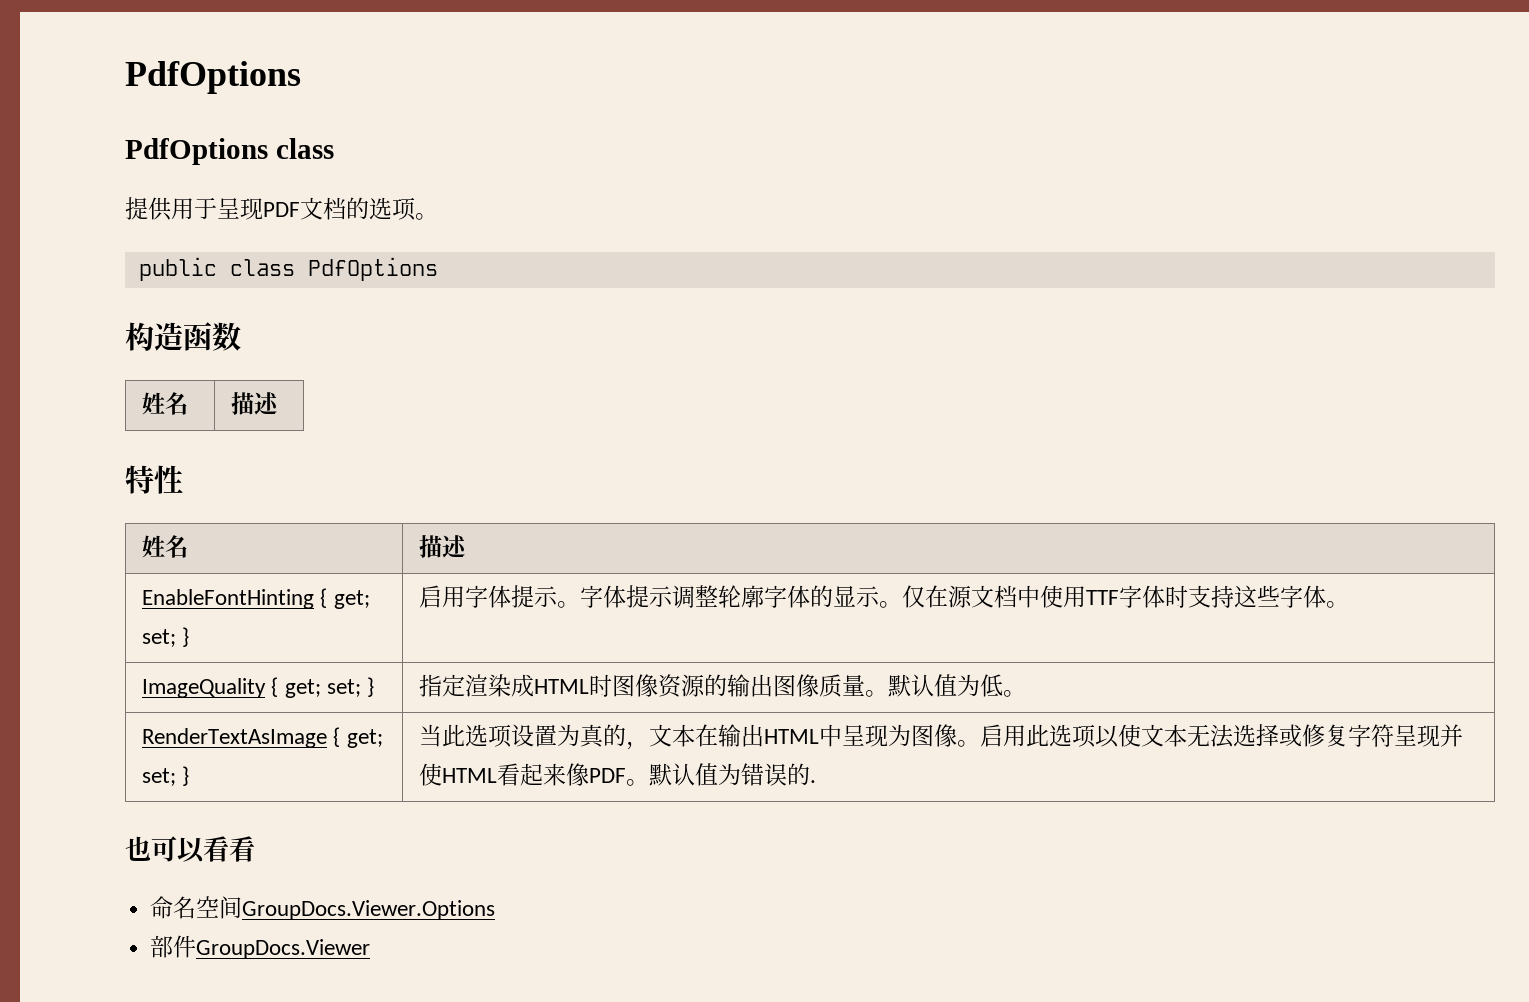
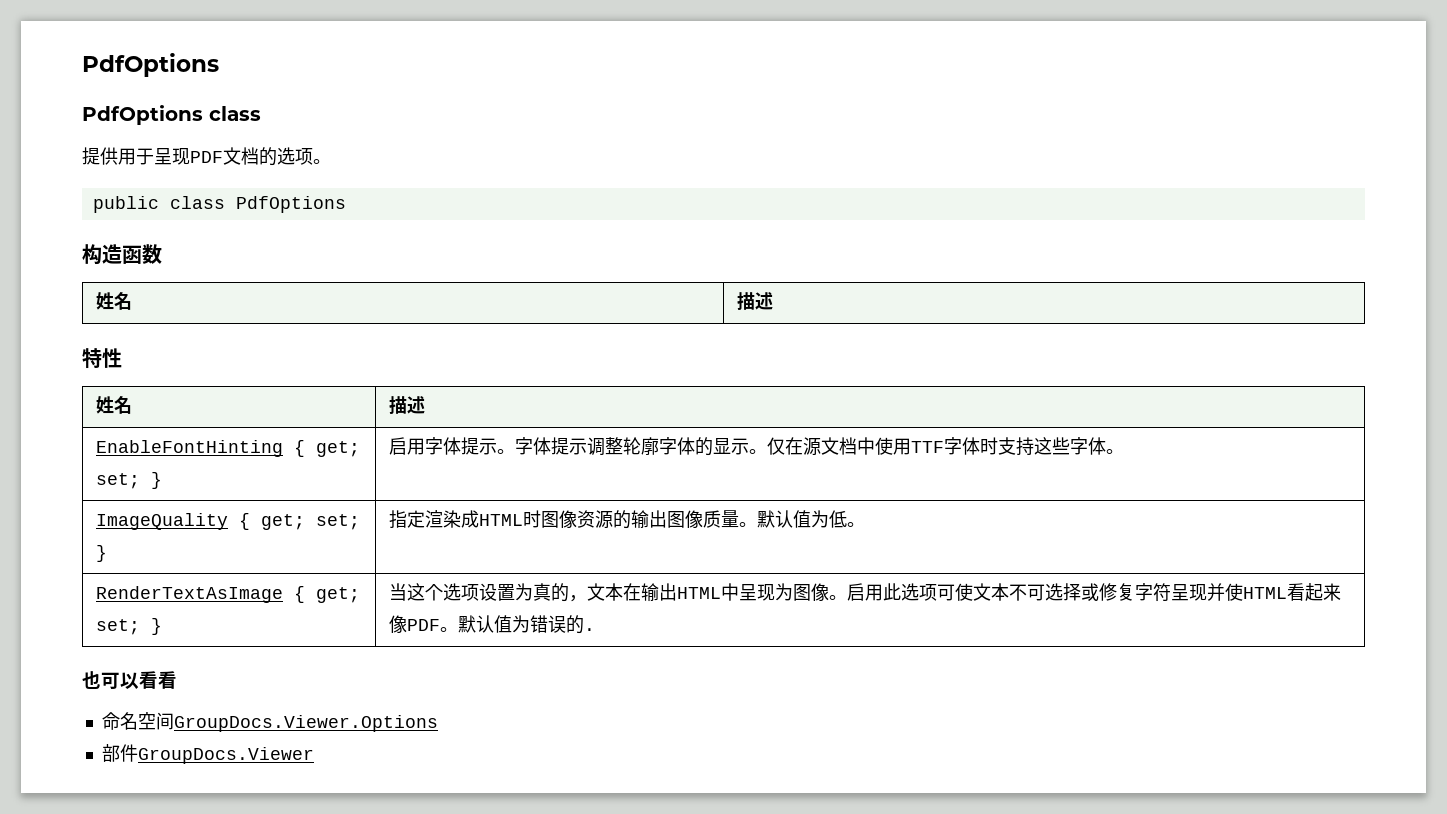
- RenderTextAsImage { get; set; } | 当此选项设置为真的，文本在输出HTML中呈现为图像。启用此选项以使文本无法选择或修复字符呈现并使HTML看起来像PDF。默认值为错误的.
+ RenderTextAsImage { get; set; } | 当这个选项设置为真的，文本在输出HTML中呈现为图像。启用此选项可使文本不可选择或修复字符呈现并使HTML看起来像PDF。默认值为错误的.

